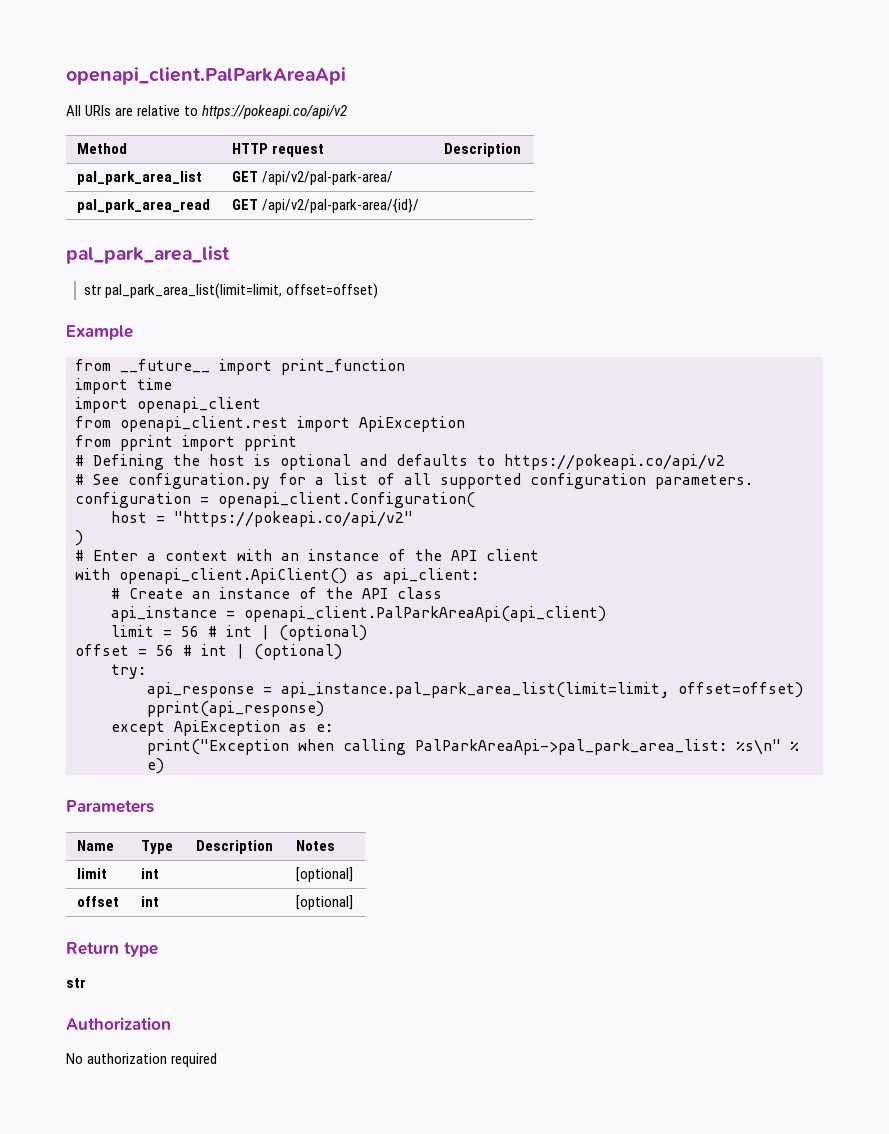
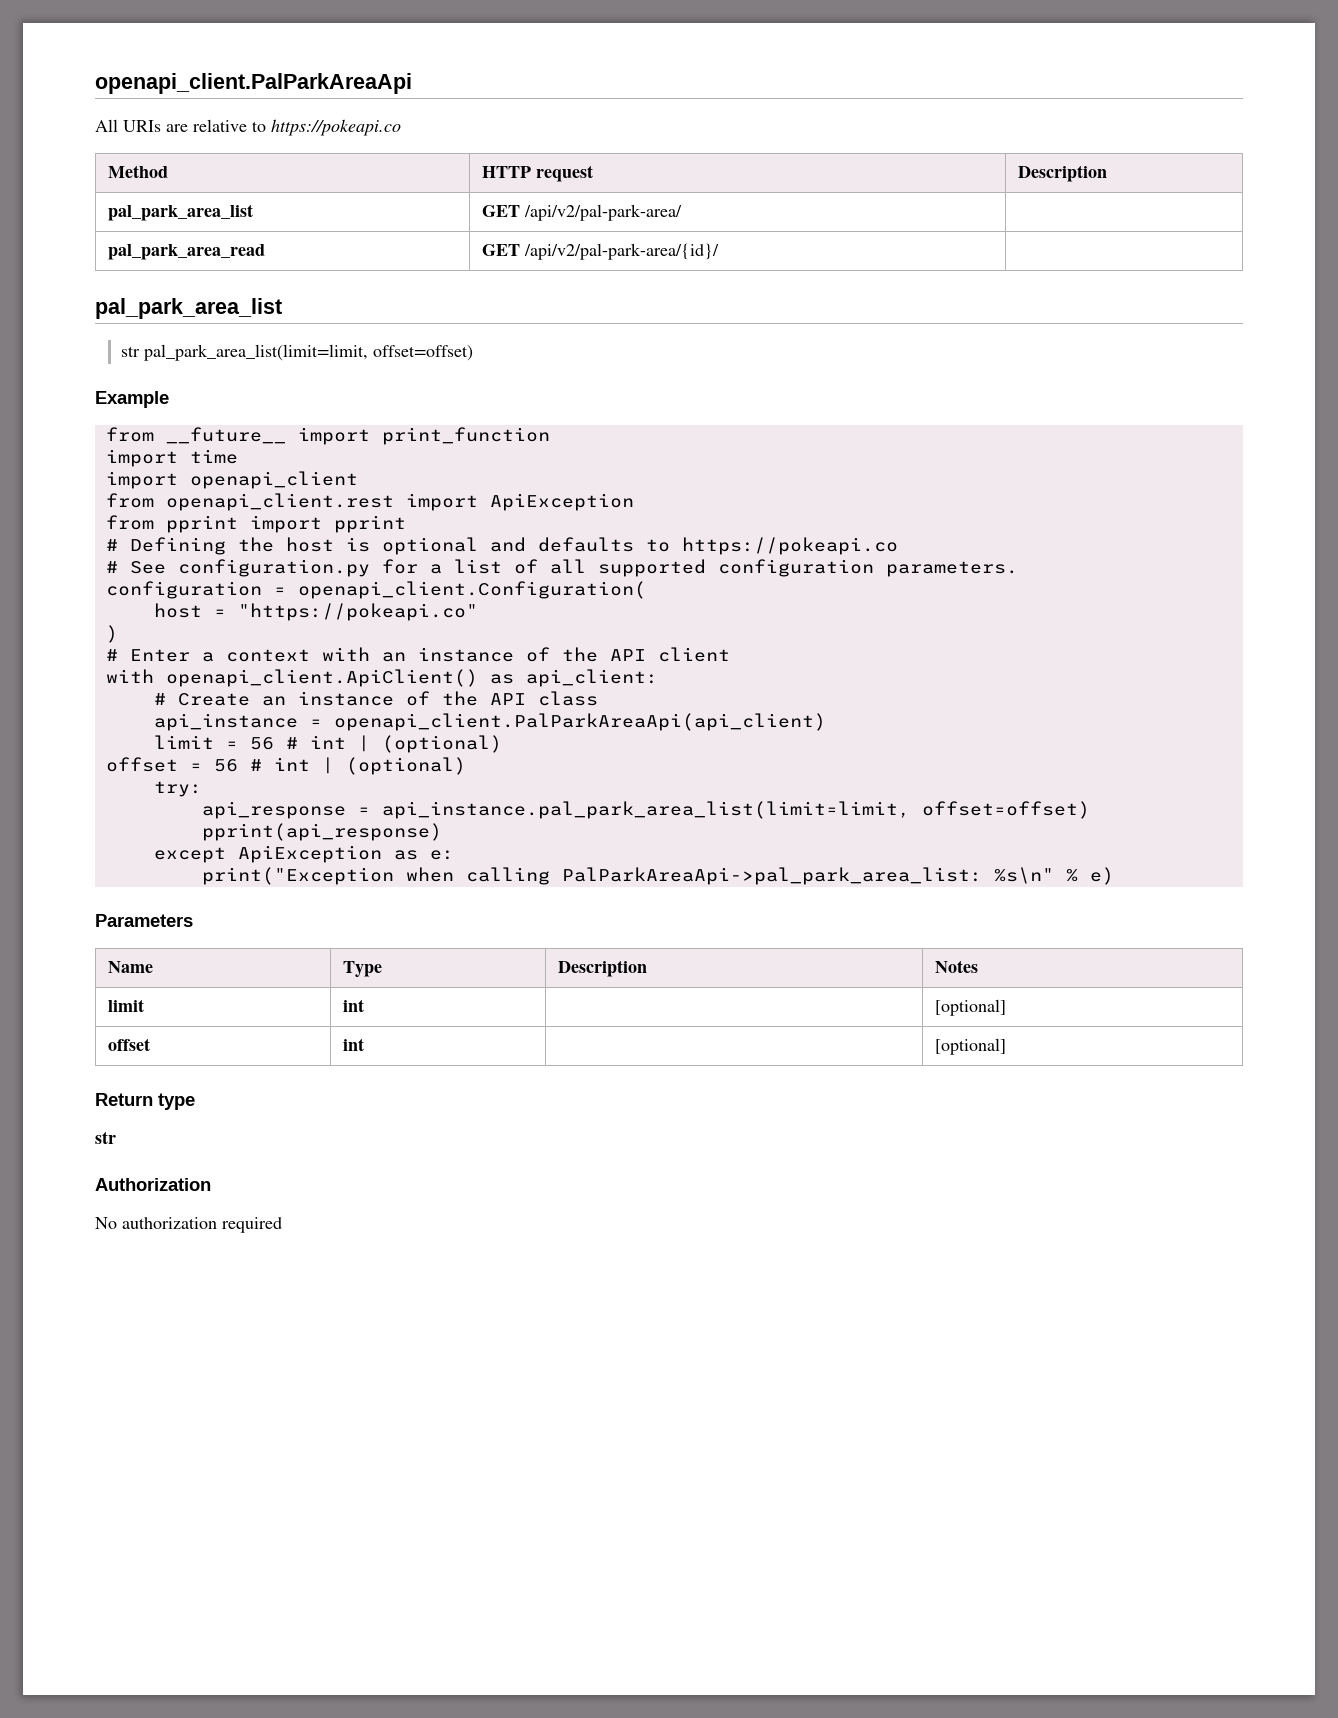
- All URIs are relative to https://pokeapi.co/api/v2
+ All URIs are relative to https://pokeapi.co
- # Defining the host is optional and defaults to https://pokeapi.co/api/v2
+ # Defining the host is optional and defaults to https://pokeapi.co
- host = "https://pokeapi.co/api/v2"
+ host = "https://pokeapi.co"

